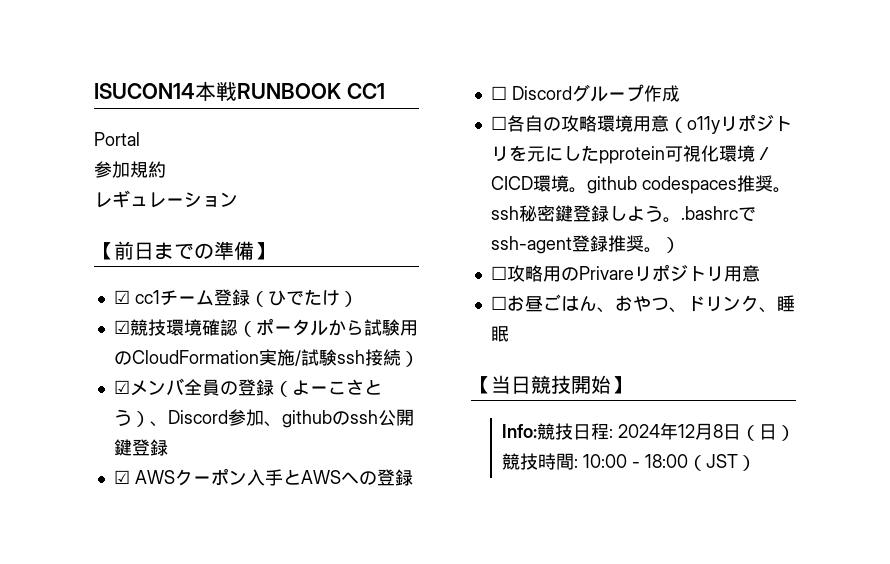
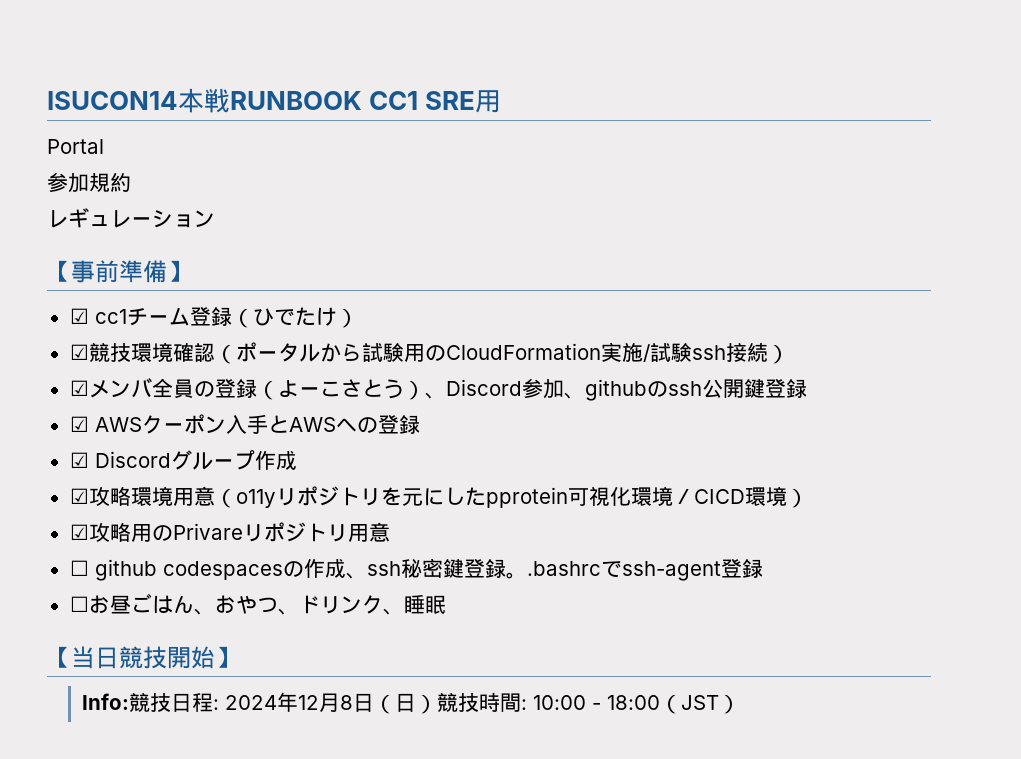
- ISUCON14本戦RUNBOOK CC1
+ ISUCON14本戦RUNBOOK CC1 SRE用
- 【前日までの準備】
+ 【事前準備】
- ☐ Discordグループ作成
+ ☑ Discordグループ作成
- ☐各自の攻略環境用意（o11yリポジトリを元にしたpprotein可視化環境／CICD環境。github codespaces推奨。ssh秘密鍵登録しよう。.bashrcでssh-agent登録推奨。）
- ☐攻略用のPrivareリポジトリ用意
+ ☑攻略環境用意（o11yリポジトリを元にしたpprotein可視化環境／CICD環境）
+ ☑攻略用のPrivareリポジトリ用意
+ ☐ github codespacesの作成、ssh秘密鍵登録。.bashrcでssh-agent登録

